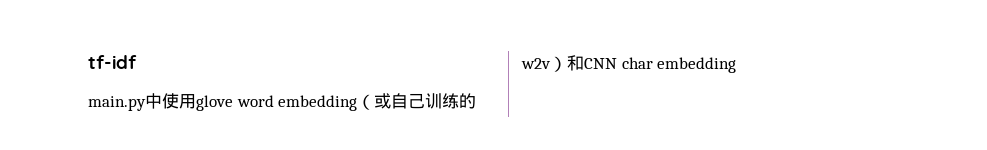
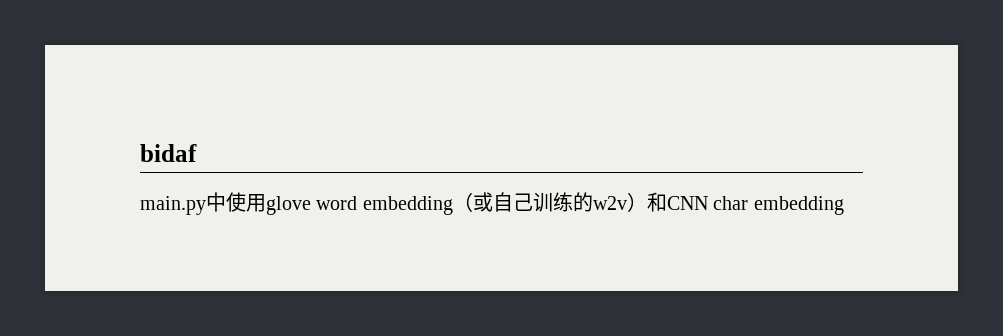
- tf-idf
+ bidaf

